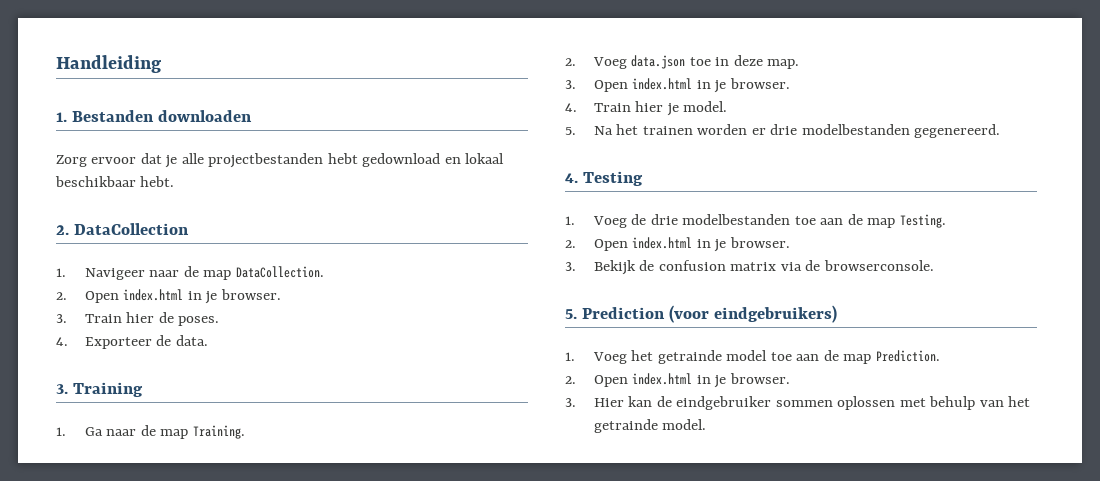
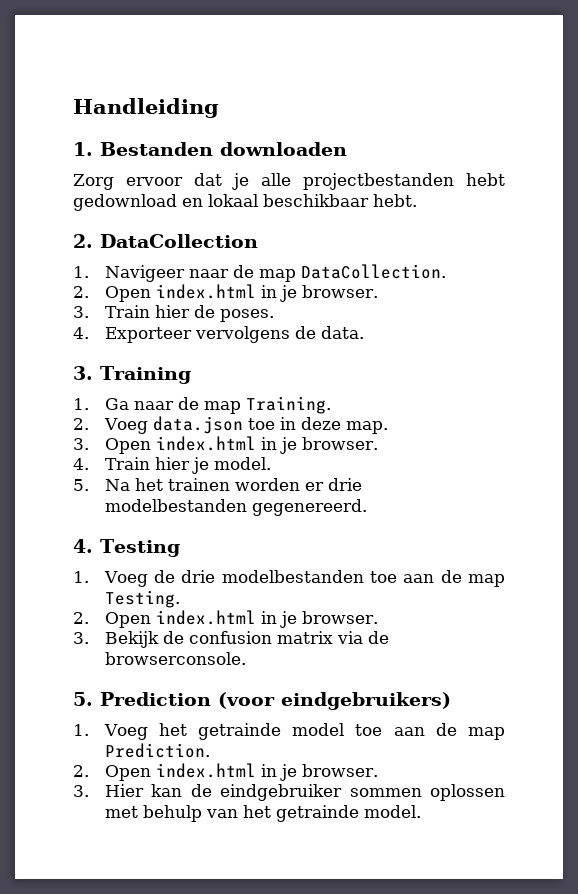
- 4. Exporteer de data.
+ 4. Exporteer vervolgens de data.

